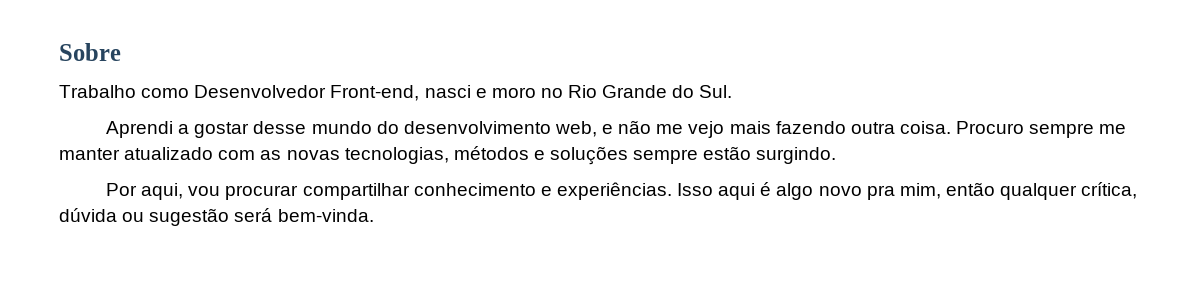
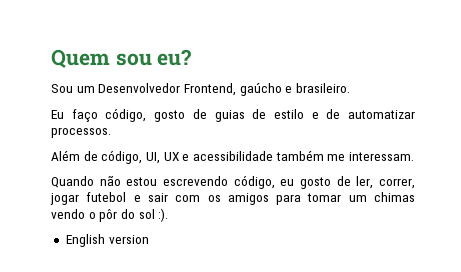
- Sobre
- Trabalho como Desenvolvedor Front-end, nasci e moro no Rio Grande do Sul.
- Aprendi a gostar desse mundo do desenvolvimento web, e não me vejo mais fazendo outra coisa. Procuro sempre me manter atualizado com as novas tecnologias, métodos e soluções sempre estão surgindo.
- Por aqui, vou procurar compartilhar conhecimento e experiências. Isso aqui é algo novo pra mim, então qualquer crítica, dúvida ou sugestão será bem-vinda.
+ Quem sou eu?
+ Sou um Desenvolvedor Frontend, gaúcho e brasileiro.
+ Eu faço código, gosto de guias de estilo e de automatizar processos.
+ Além de código, UI, UX e acessibilidade também me interessam.
+ Quando não estou escrevendo código, eu gosto de ler, correr, jogar futebol e sair com os amigos para tomar um chimas vendo o pôr do sol :).
+ English version

